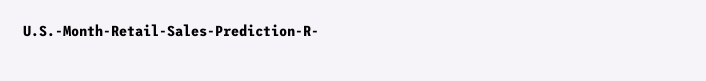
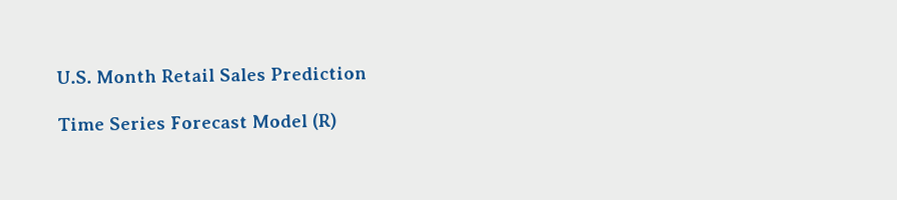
- U.S.-Month-Retail-Sales-Prediction-R-
+ U.S. Month Retail Sales Prediction
+ Time Series Forecast Model (R)

